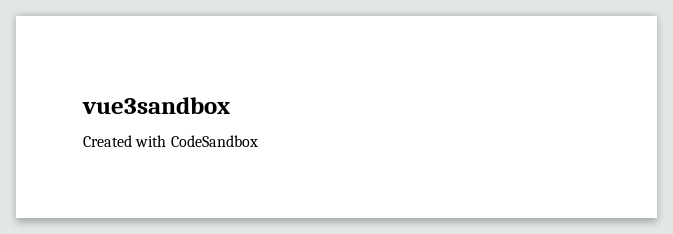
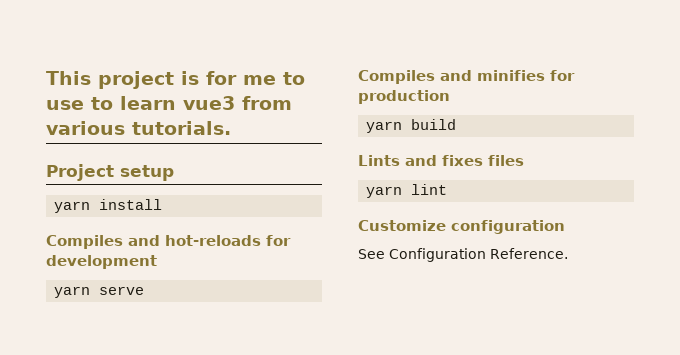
- vue3sandbox
- Created with CodeSandbox
+ This project is for me to use to learn vue3 from various tutorials.
+ Project setup
+ yarn install
+ Compiles and hot-reloads for development
+ yarn serve
+ Compiles and minifies for production
+ yarn build
+ Lints and fixes files
+ yarn lint
+ Customize configuration
+ See Configuration Reference.

